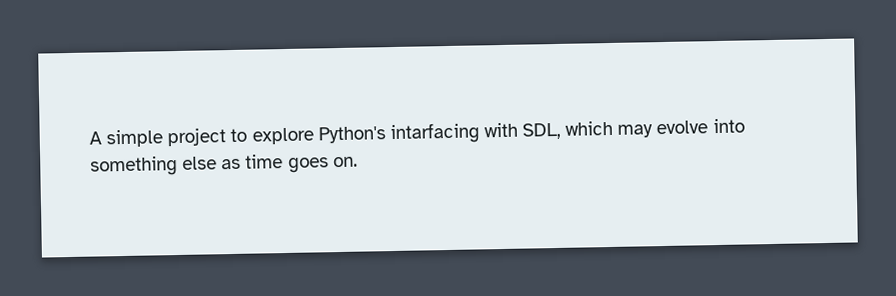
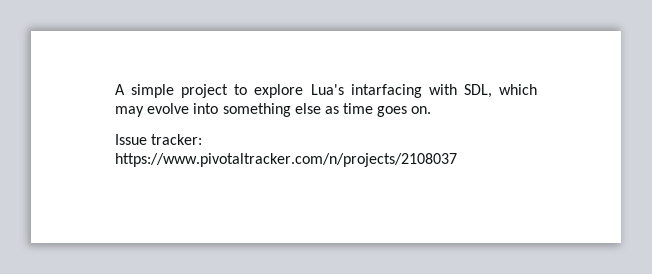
- A simple project to explore Python's intarfacing with SDL, which may evolve into something else as time goes on.
+ A simple project to explore Lua's intarfacing with SDL, which may evolve into something else as time goes on.
+ Issue tracker: https://www.pivotaltracker.com/n/projects/2108037

